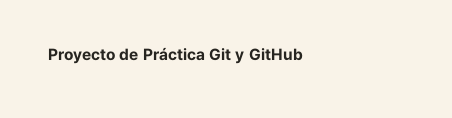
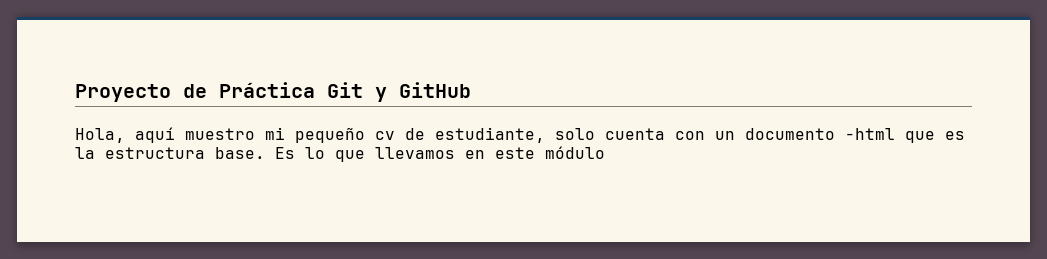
+ Hola, aquí muestro mi pequeño cv de estudiante, solo cuenta con un documento -html que es la estructura base. Es lo que llevamos en este módulo

